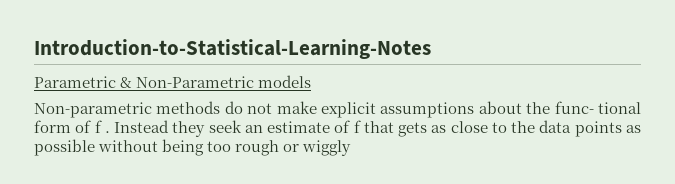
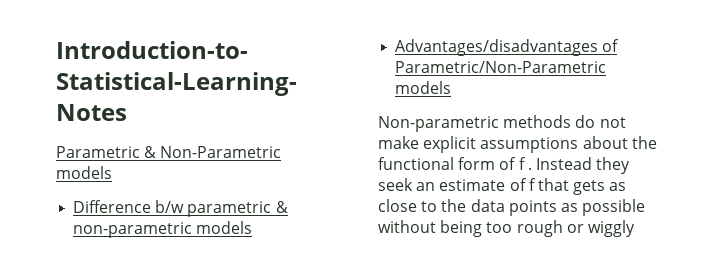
+ Difference b/w parametric & non-parametric models
+ Advantages/disadvantages of Parametric/Non-Parametric models
- Non-parametric methods do not make explicit assumptions about the func- tional form of f .
+ Non-parametric methods do not make explicit assumptions about the functional form of f .

